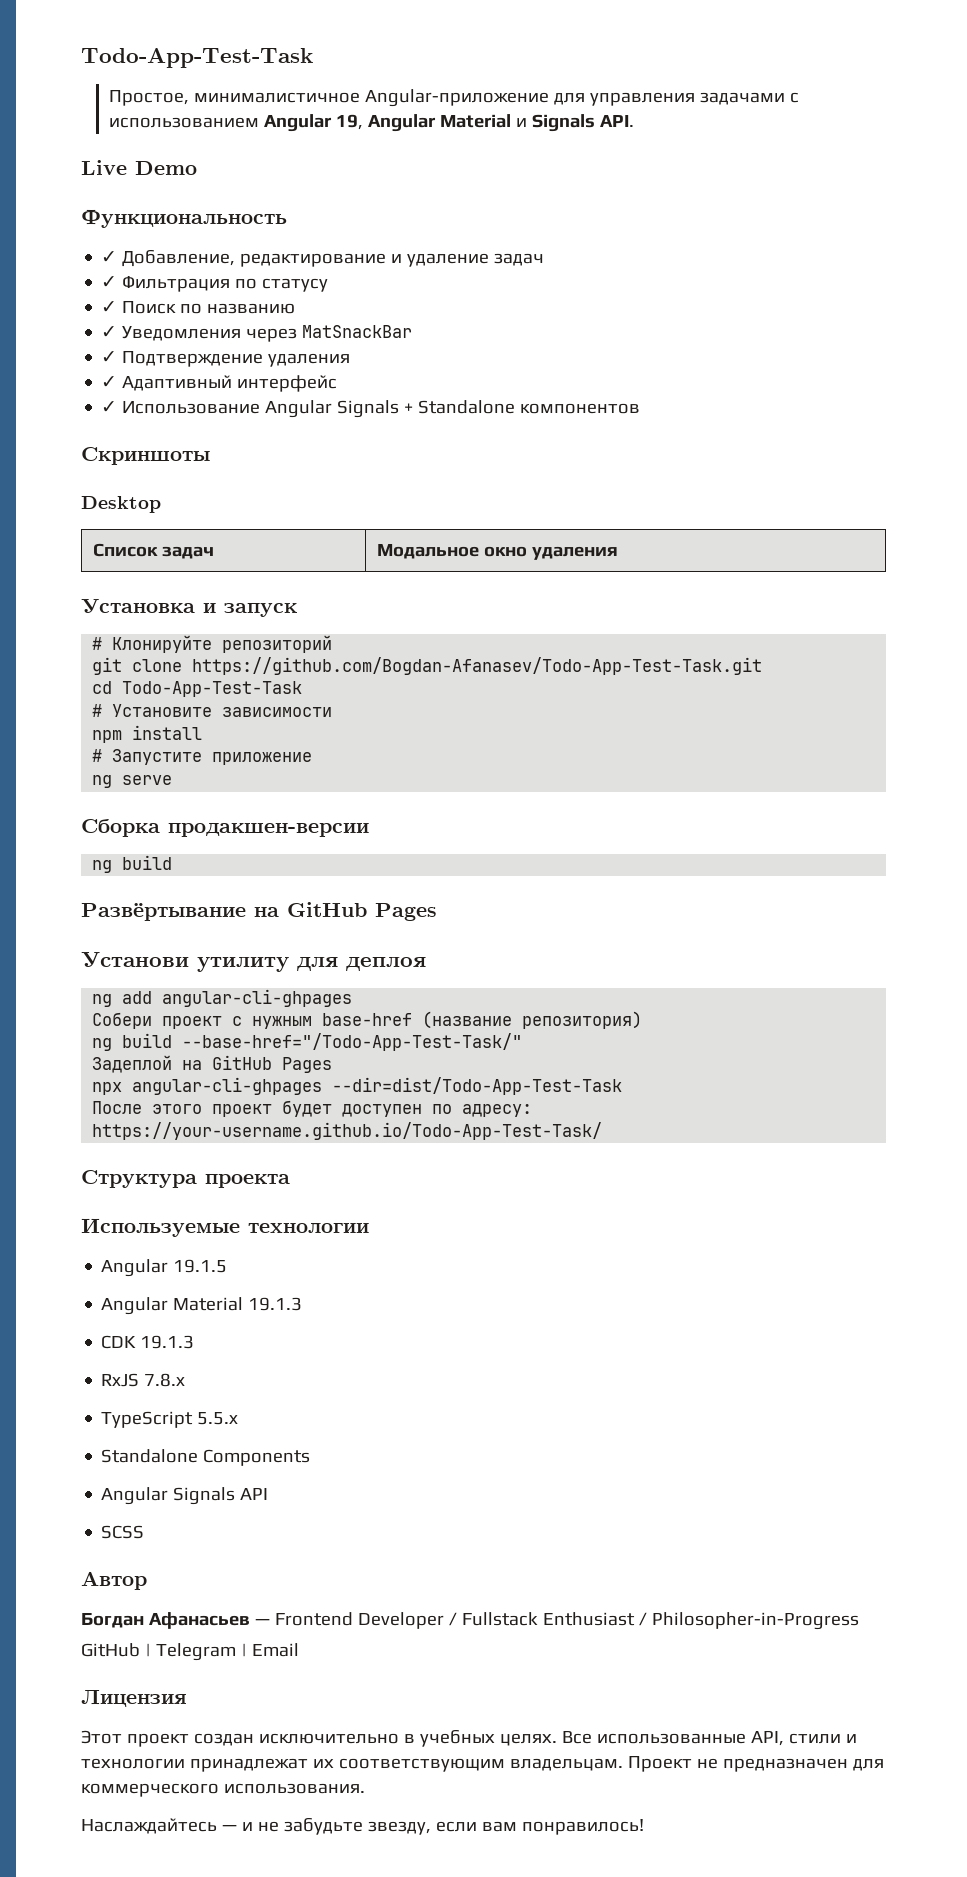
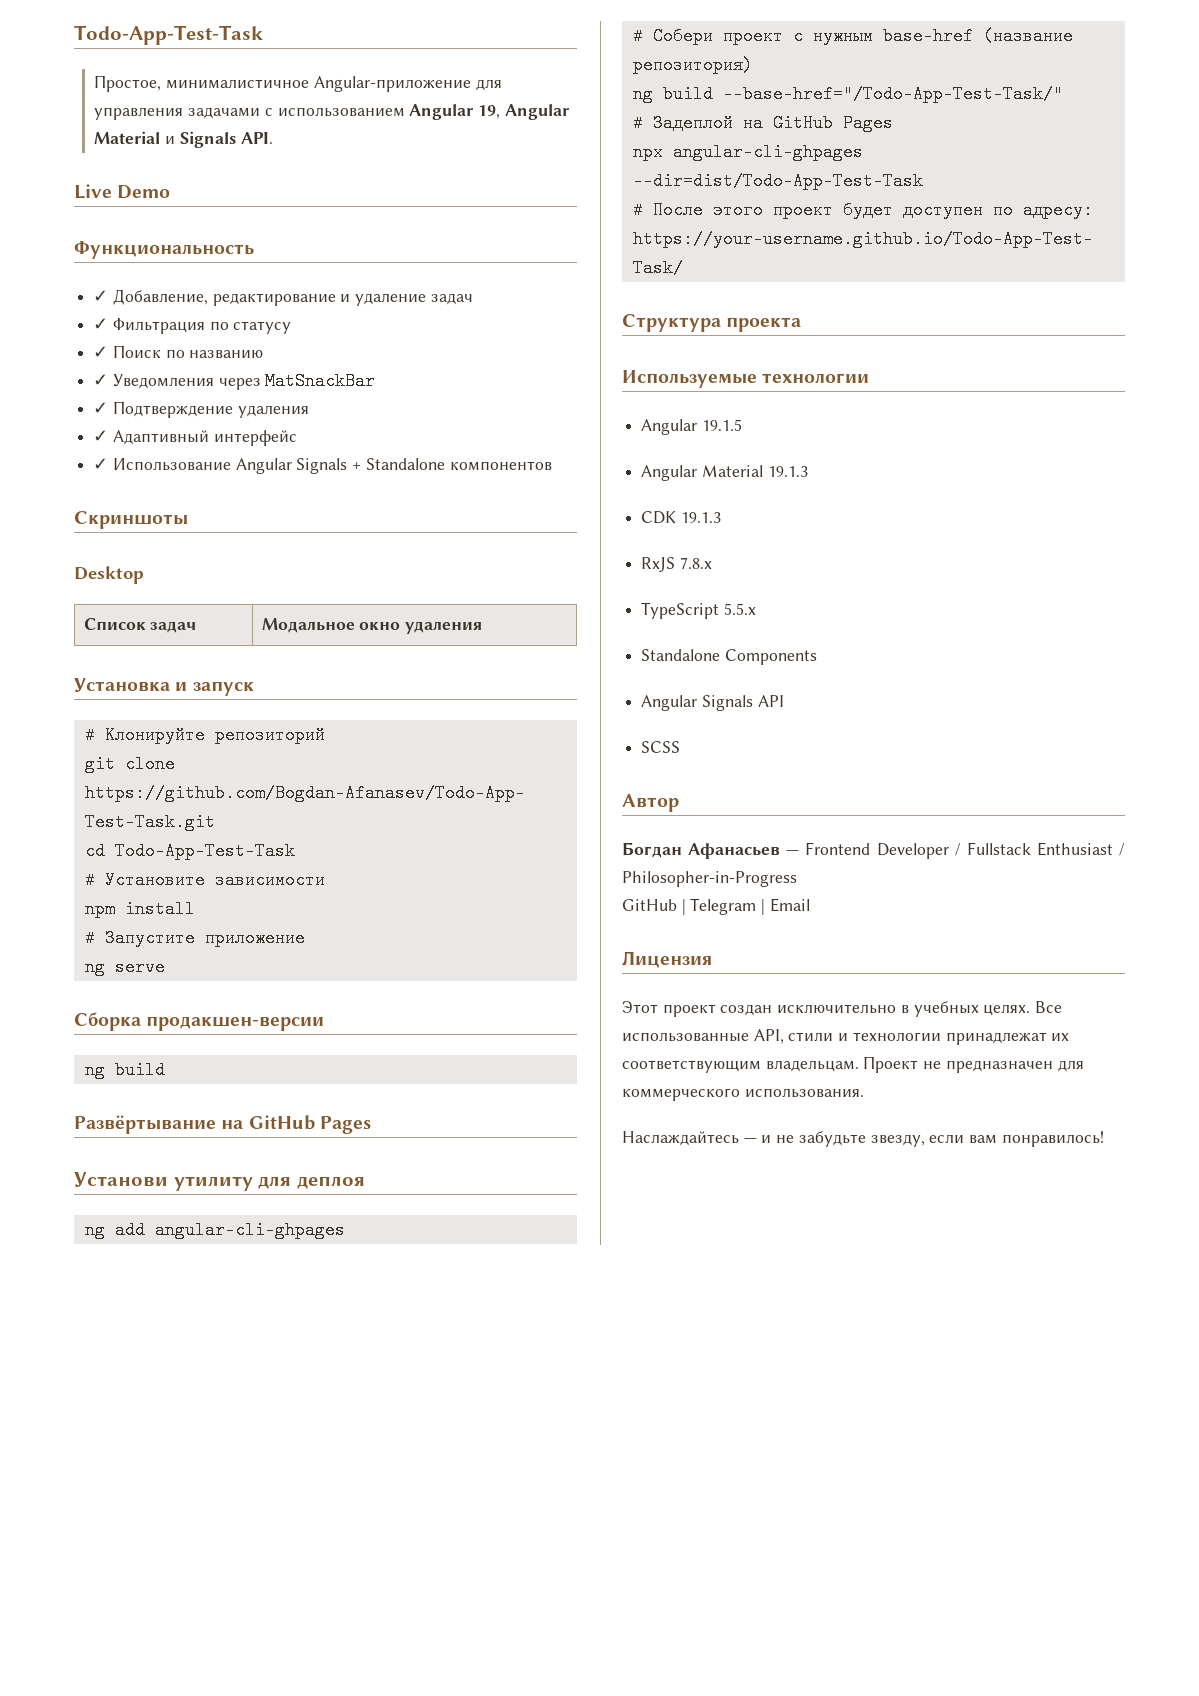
- Собери проект с нужным base-href (название репозитория)
+ # Собери проект с нужным base-href (название репозитория)
- Задеплой на GitHub Pages
+ # Задеплой на GitHub Pages
- После этого проект будет доступен по адресу:
+ # После этого проект будет доступен по адресу:

